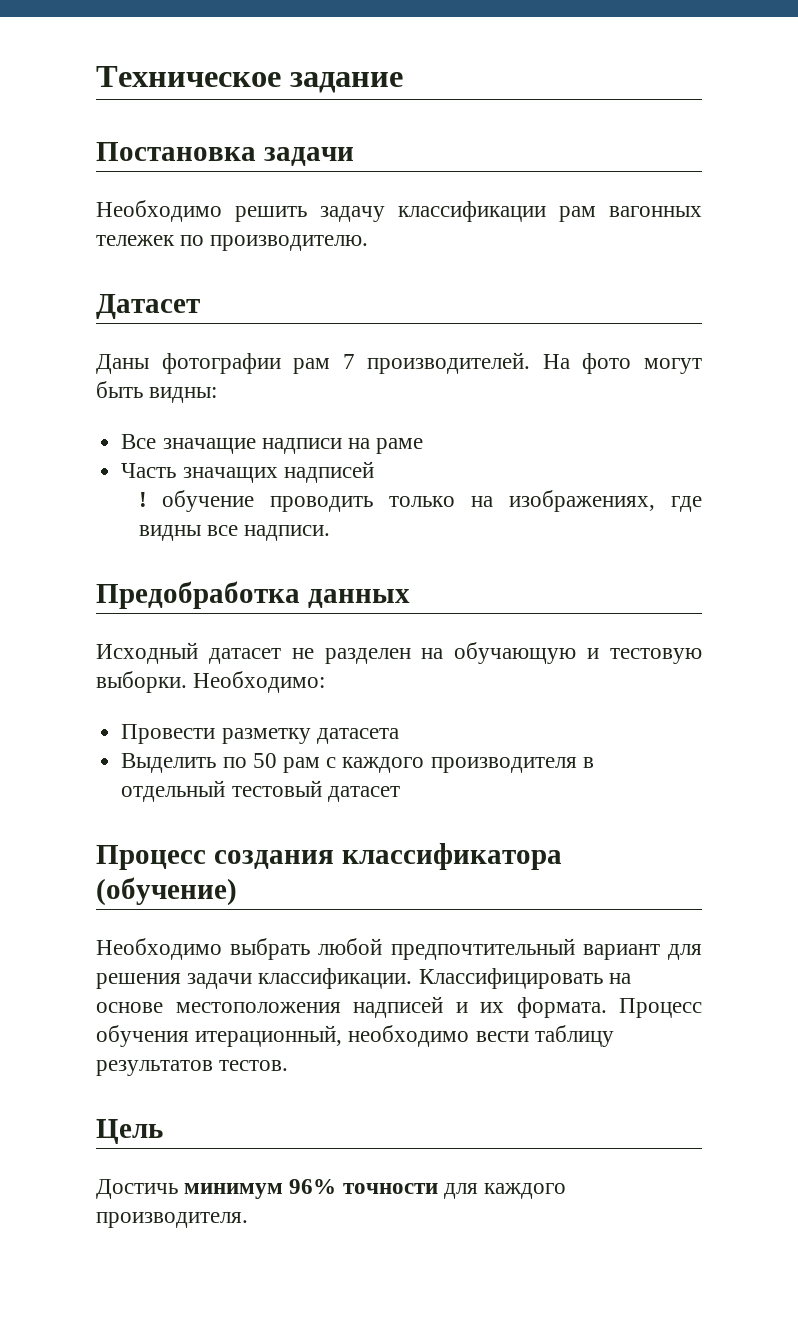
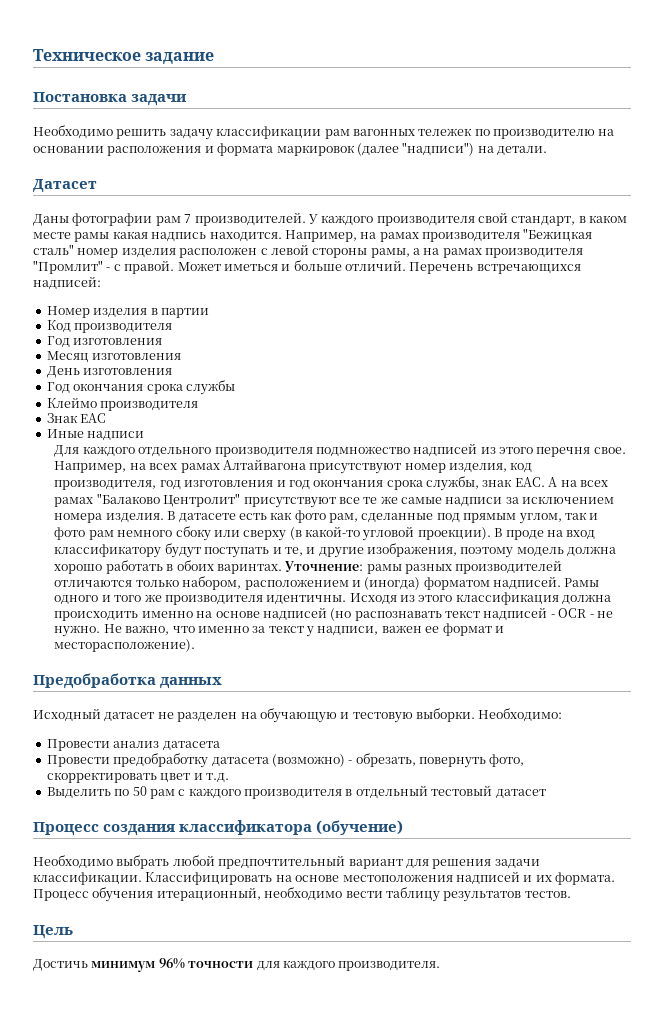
- Необходимо решить задачу классификации рам вагонных тележек по производителю.
+ Необходимо решить задачу классификации рам вагонных тележек по производителю на основании расположения и формата маркировок (далее "надписи") на детали.
- На фото могут быть видны:
- Все значащие надписи на раме
- Часть значащих надписей
- ! обучение проводить только на изображениях, где видны все надписи.
+ У каждого производителя свой стандарт, в каком месте рамы какая надпись находится. Например, на рамах производителя "Бежицкая сталь" номер изделия расположен с левой стороны рамы, а на рамах производителя "Промлит" - с правой. Может иметься и больше отличий. Перечень встречающихся надписей:
+ Номер изделия в партии
+ Код производителя
+ Год изготовления
+ Месяц изготовления
+ День изготовления
+ Год окончания срока службы
+ Клеймо производителя
+ Знак EAC
+ Иные надписи
+ Для каждого отдельного производителя подмножество надписей из этого перечня свое. Например, на всех рамах Алтайвагона присутствуют номер изделия, код производителя, год изготовления и год окончания срока службы, знак EAC. А на всех рамах "Балаково Центролит" присутствуют все те же самые надписи за исключением номера изделия. В датасете есть как фото рам, сделанные под прямым углом, так и фото рам немного сбоку или сверху (в какой-то угловой проекции). В проде на вход классификатору будут поступать и те, и другие изображения, поэтому модель должна хорошо работать в обоих варинтах. Уточнение: рамы разных производителей отличаются только набором, расположением и (иногда) форматом надписей. Рамы одного и того же производителя идентичны. Исходя из этого классификация должна происходить именно на основе надписей (но распознавать текст надписей - OCR - не нужно. Не важно, что именно за текст у надписи, важен ее формат и месторасположение).
- Провести разметку датасета
+ Провести анализ датасета
+ Провести предобработку датасета (возможно) - обрезать, повернуть фото, скорректировать цвет и т.д.

